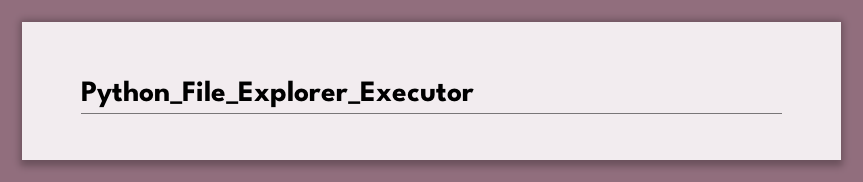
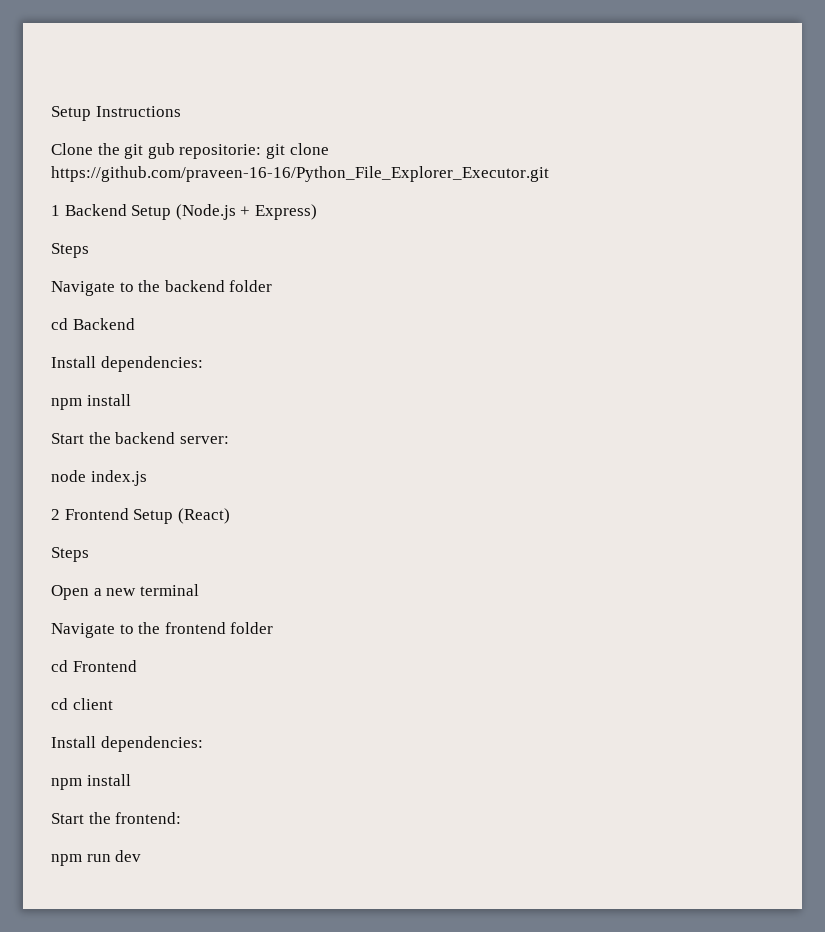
- Python_File_Explorer_Executor
+ Setup Instructions
+ Clone the git gub repositorie: git clone https://github.com/praveen-16-16/Python_File_Explorer_Executor.git
+ 1 Backend Setup (Node.js + Express)
+ Steps
+ Navigate to the backend folder
+ cd Backend
+ Install dependencies:
+ npm install
+ Start the backend server:
+ node index.js
+ 2 Frontend Setup (React)
+ Steps
+ Open a new terminal
+ Navigate to the frontend folder
+ cd Frontend
+ cd client
+ Install dependencies:
+ npm install
+ Start the frontend:
+ npm run dev

